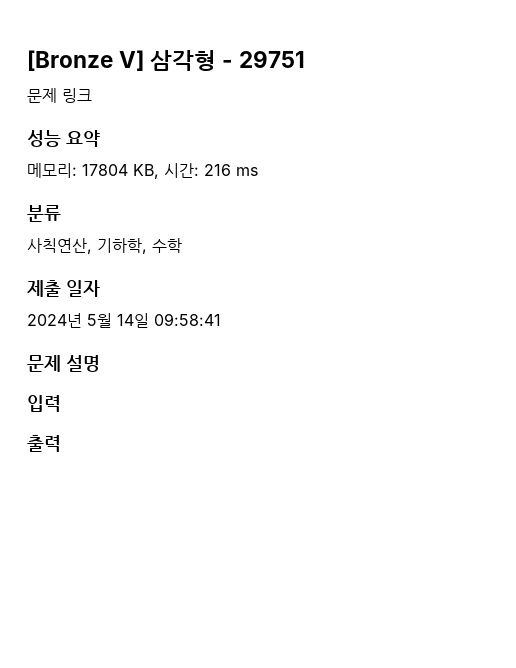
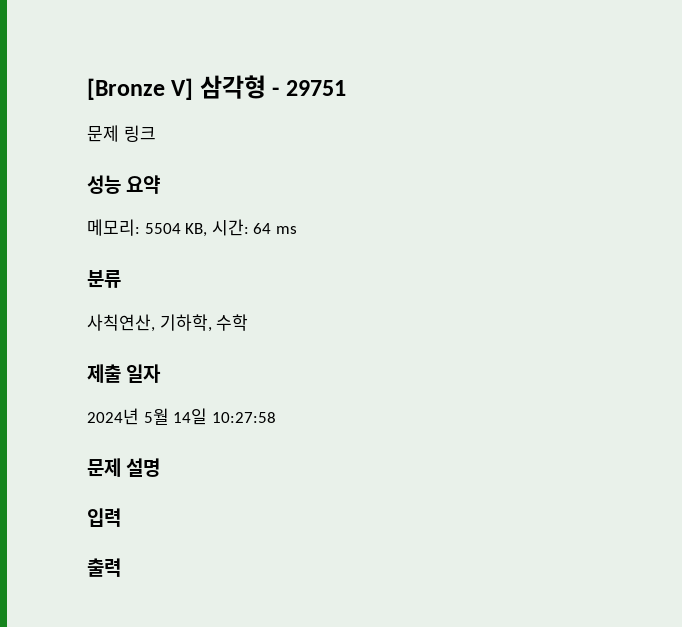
- 메모리: 17804 KB, 시간: 216 ms
+ 메모리: 5504 KB, 시간: 64 ms
- 2024년 5월 14일 09:58:41
+ 2024년 5월 14일 10:27:58

